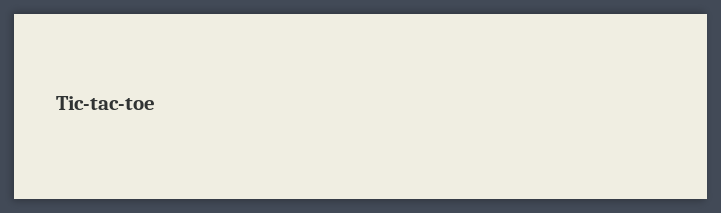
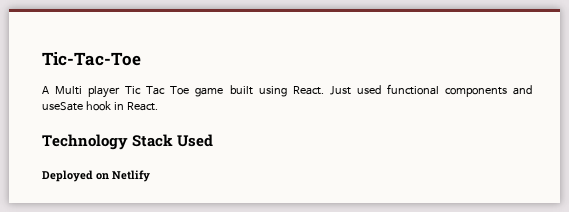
- Tic-tac-toe
+ Tic-Tac-Toe
+ A Multi player Tic Tac Toe game built using React. Just used functional components and useSate hook in React.
+ Technology Stack Used
+ Deployed on Netlify

